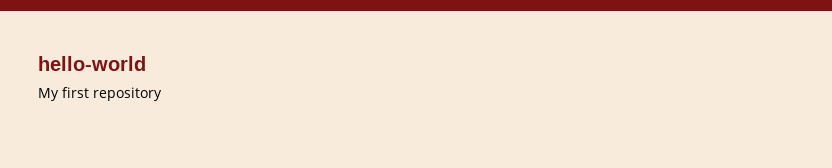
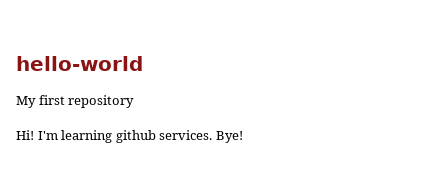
+ Hi! I'm learning github services. Bye!

